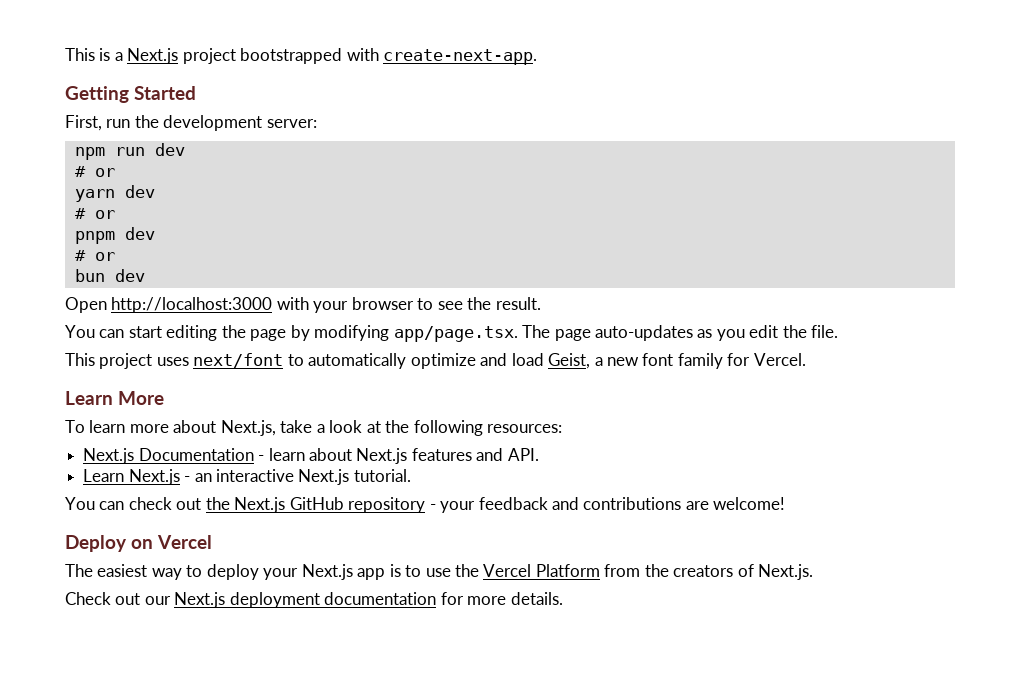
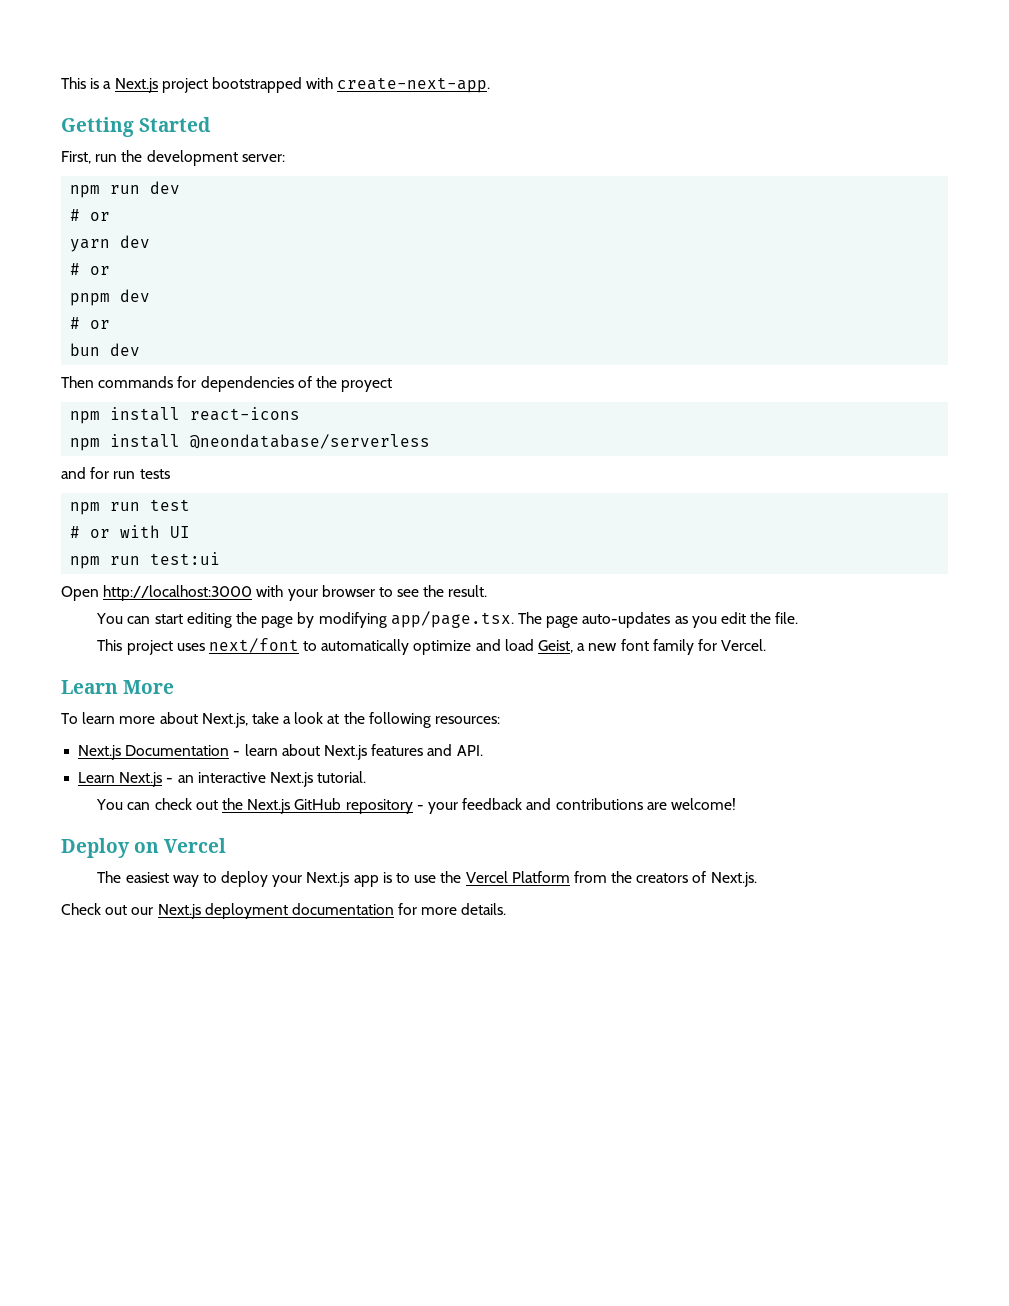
+ Then commands for dependencies of the proyect
+ npm install react-icons
+ npm install @neondatabase/serverless
+ and for run tests
+ npm run test
+ # or with UI
+ npm run test:ui

